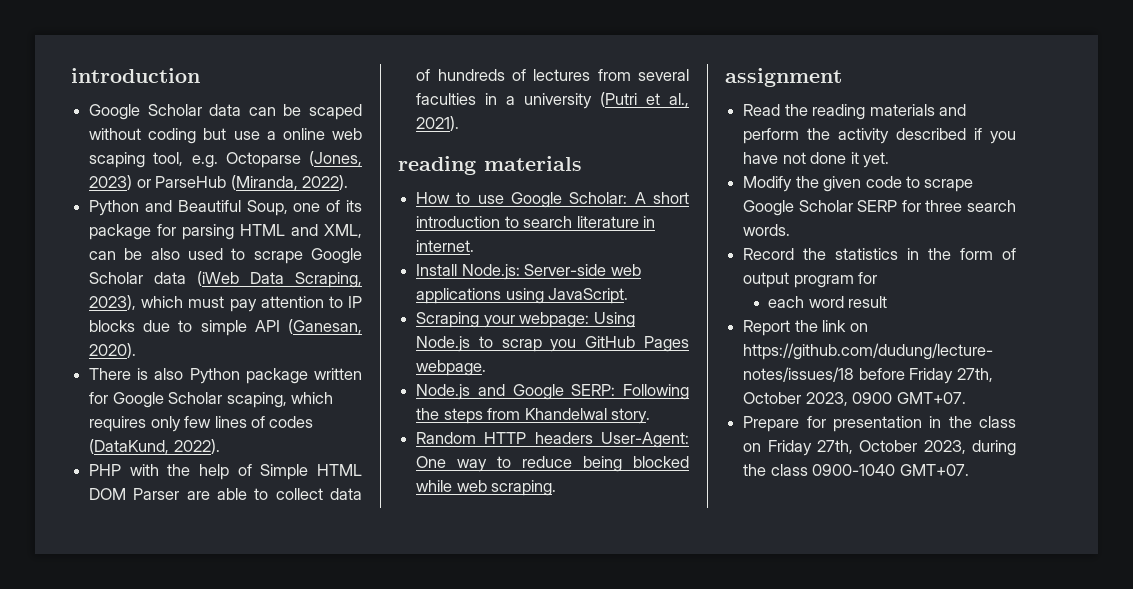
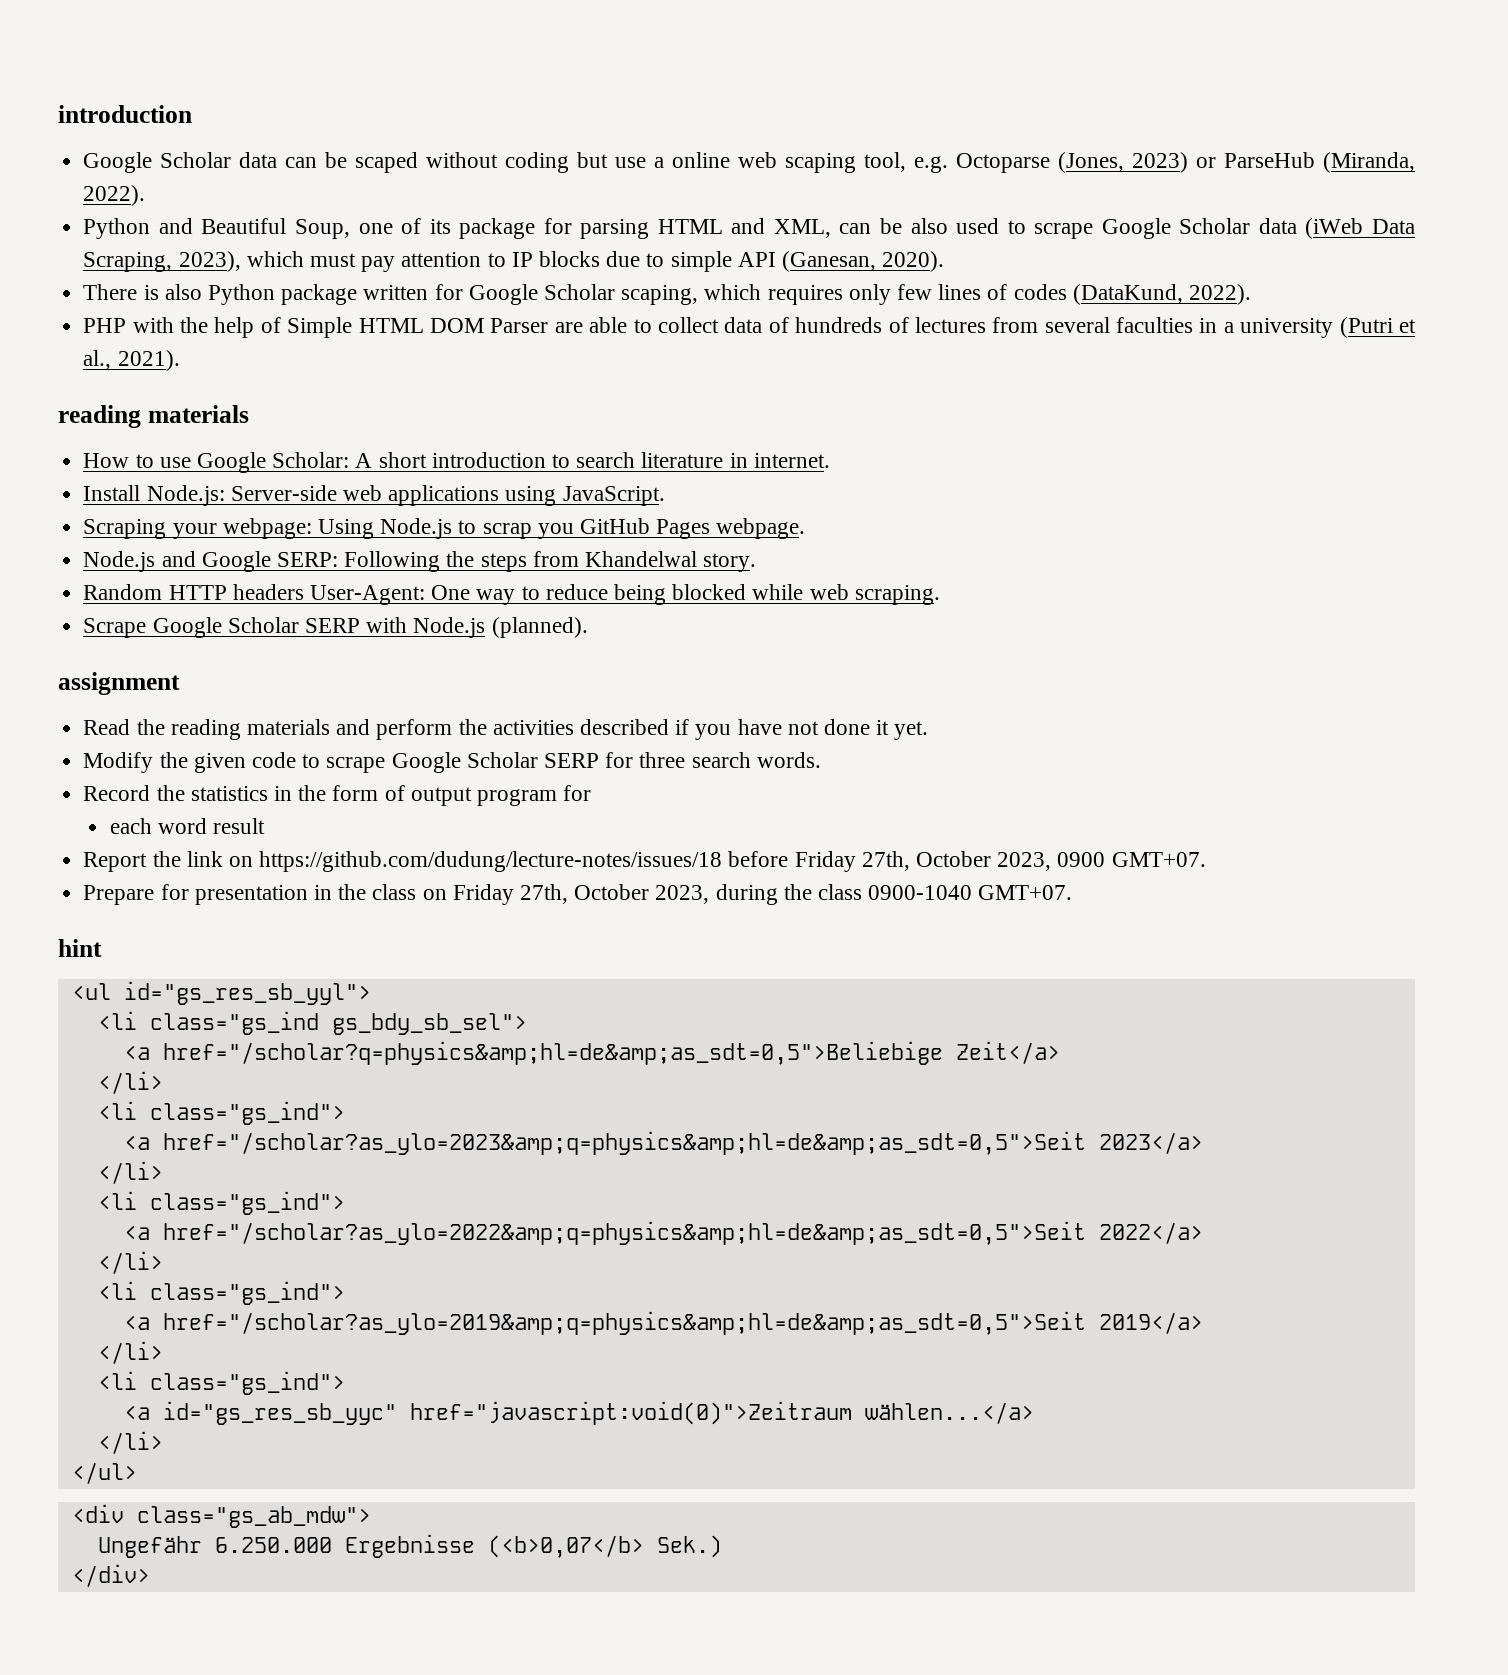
+ Scrape Google Scholar SERP with Node.js (planned).
- Read the reading materials and perform the activity described if you have not done it yet.
+ Read the reading materials and perform the activities described if you have not done it yet.
+ hint
+ <ul id="gs_res_sb_yyl">
+ <li class="gs_ind gs_bdy_sb_sel">
+ <a href="/scholar?q=physics&amp;hl=de&amp;as_sdt=0,5">Beliebige Zeit</a>
+ </li>
+ <li class="gs_ind">
+ <a href="/scholar?as_ylo=2023&amp;q=physics&amp;hl=de&amp;as_sdt=0,5">Seit 2023</a>
+ </li>
+ <li class="gs_ind">
+ <a href="/scholar?as_ylo=2022&amp;q=physics&amp;hl=de&amp;as_sdt=0,5">Seit 2022</a>
+ </li>
+ <li class="gs_ind">
+ <a href="/scholar?as_ylo=2019&amp;q=physics&amp;hl=de&amp;as_sdt=0,5">Seit 2019</a>
+ </li>
+ <li class="gs_ind">
+ <a id="gs_res_sb_yyc" href="javascript:void(0)">Zeitraum wählen...</a>
+ </li>
+ </ul>
+ <div class="gs_ab_mdw">
+ Ungefähr 6.250.000 Ergebnisse (<b>0,07</b> Sek.)
+ </div>

